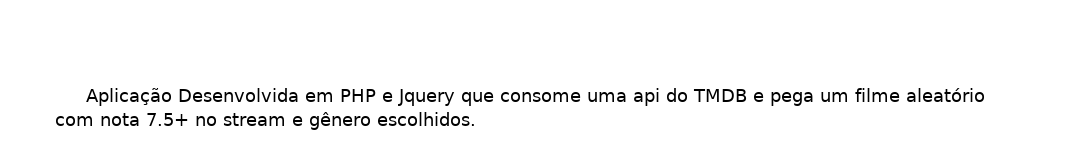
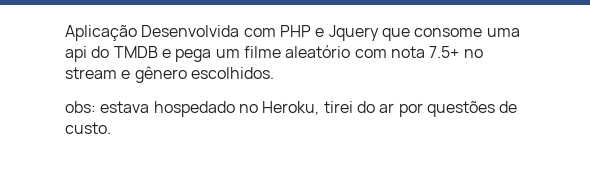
- Aplicação Desenvolvida em PHP e Jquery que consome uma api do TMDB e pega um filme aleatório com nota 7.5+ no stream e gênero escolhidos.
+ Aplicação Desenvolvida com PHP e Jquery que consome uma api do TMDB e pega um filme aleatório com nota 7.5+ no stream e gênero escolhidos.
+ obs: estava hospedado no Heroku, tirei do ar por questões de custo.

